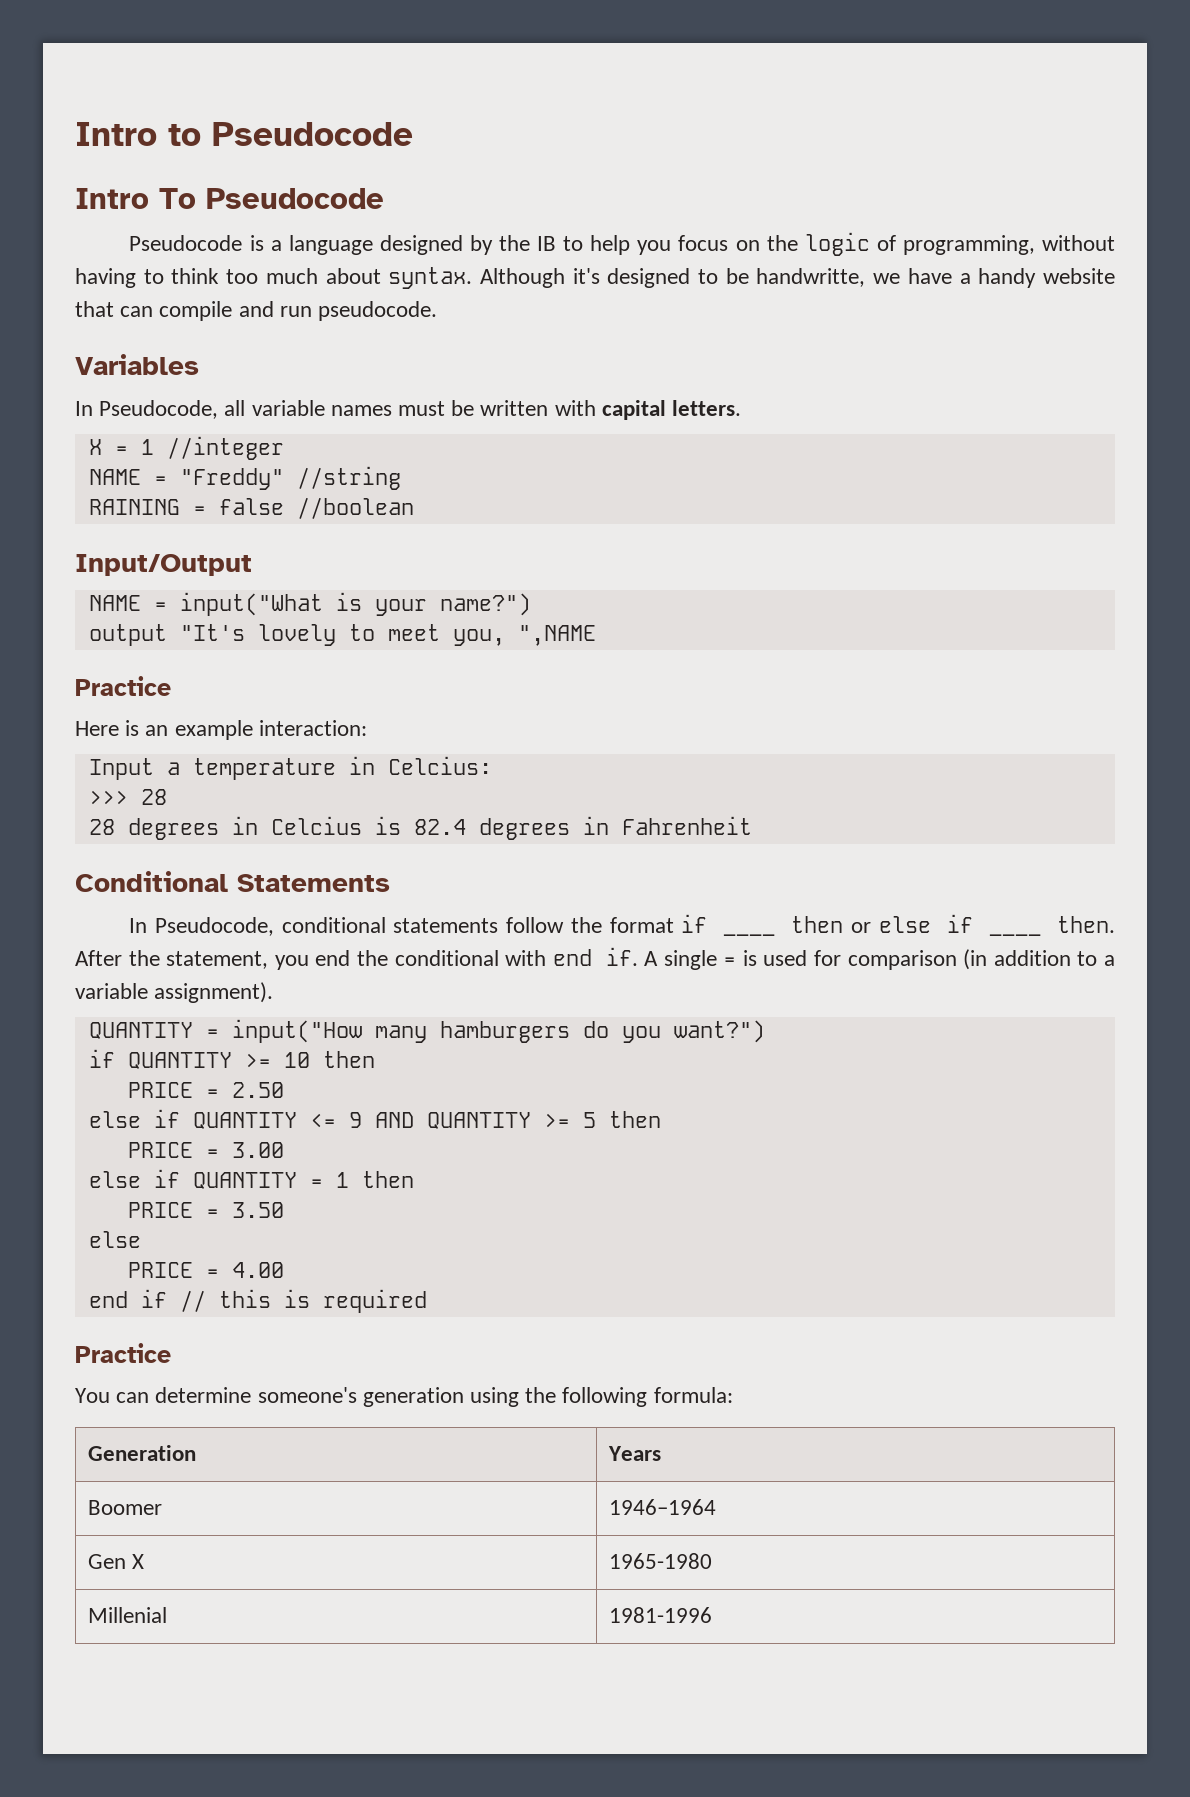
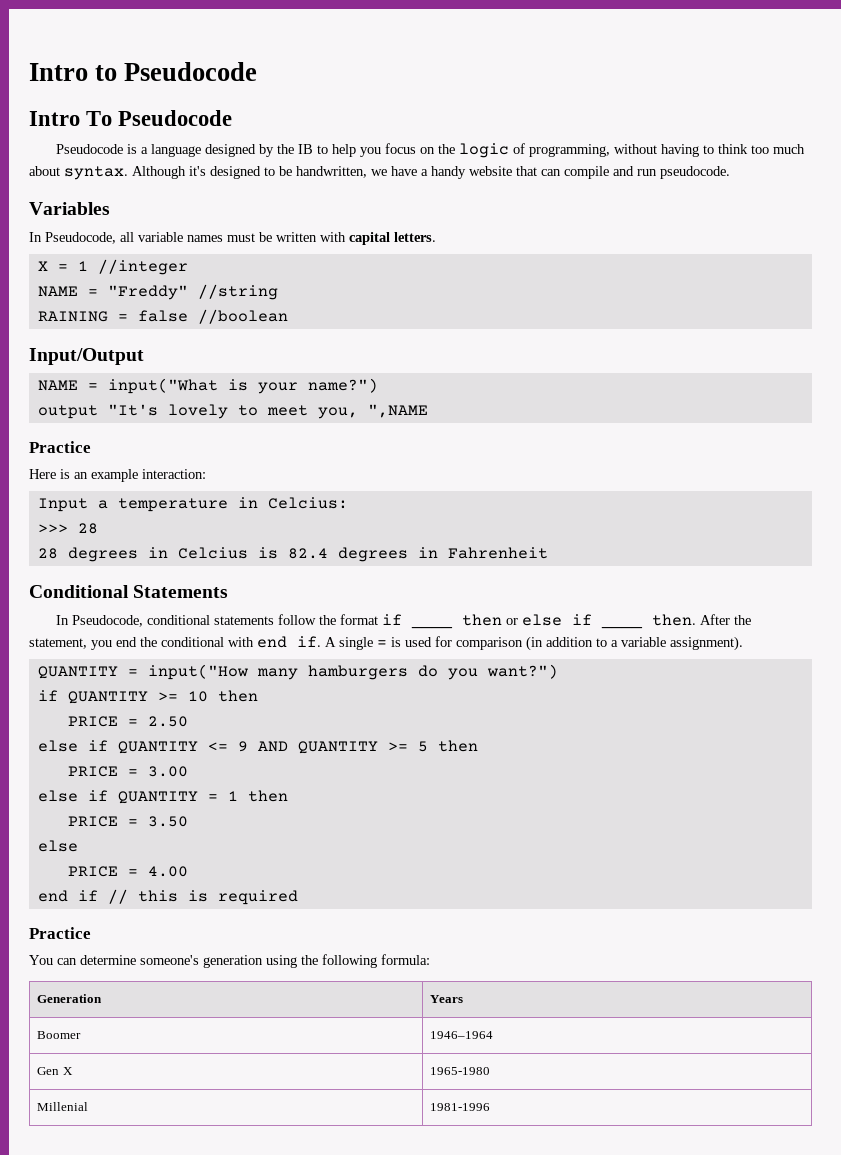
- Although it's designed to be handwritte, we have a handy website that can compile and run pseudocode.
+ Although it's designed to be handwritten, we have a handy website that can compile and run pseudocode.

